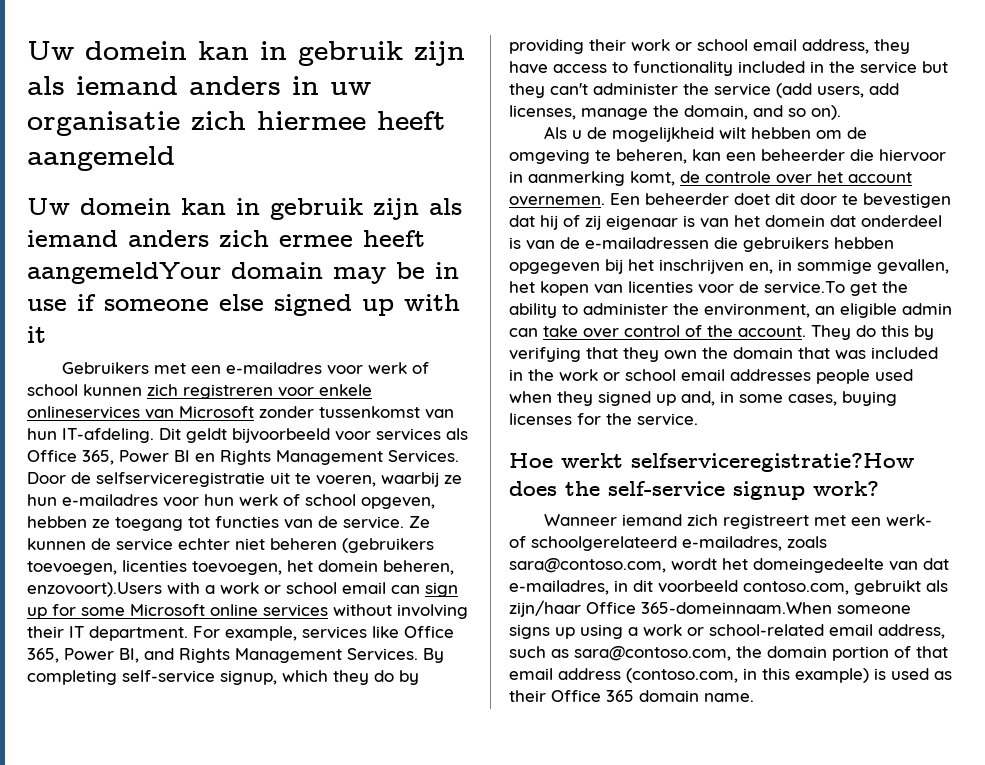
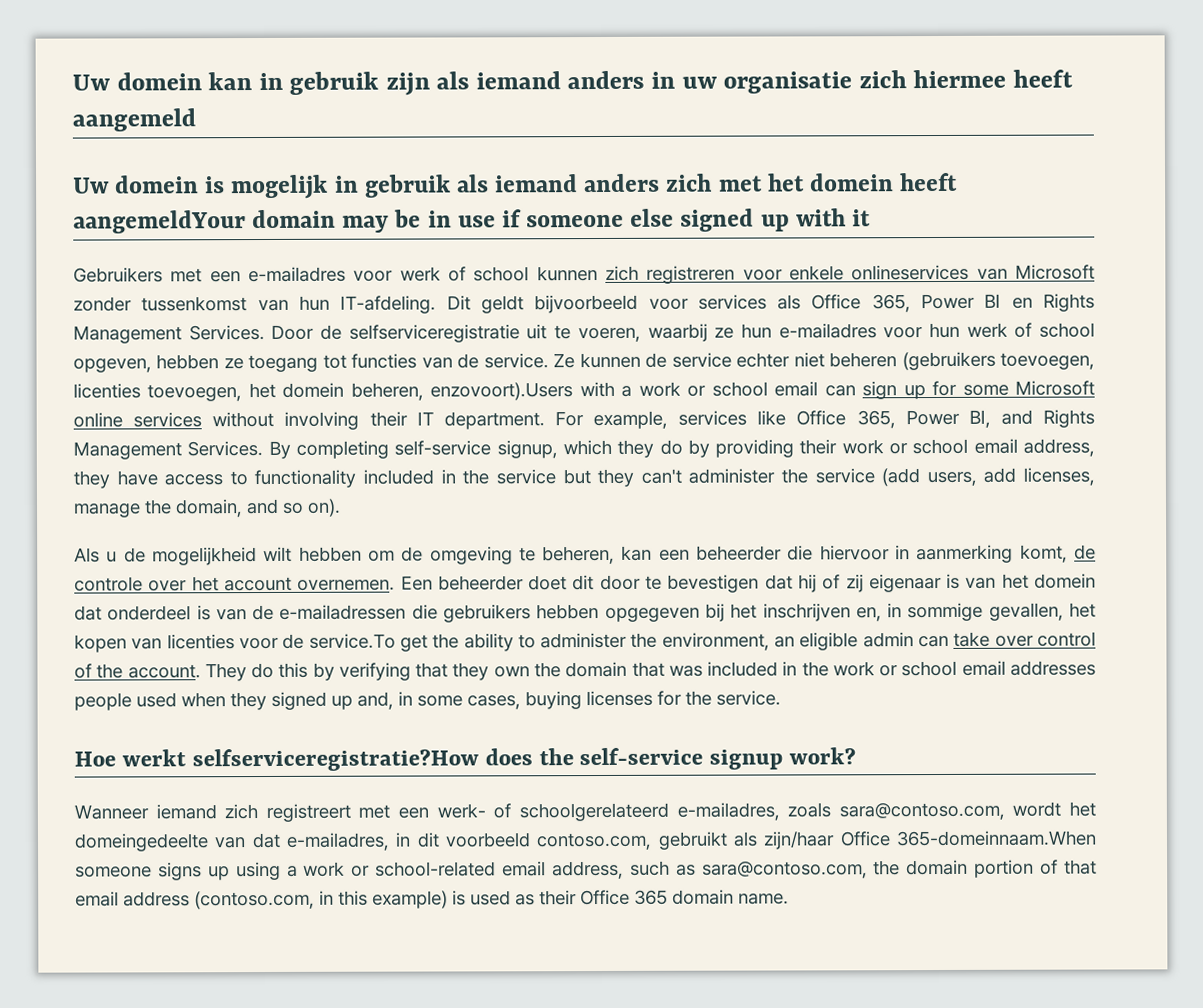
- Uw domein kan in gebruik zijn als iemand anders zich ermee heeft aangemeldYour domain may be in use if someone else signed up with it
+ Uw domein is mogelijk in gebruik als iemand anders zich met het domein heeft aangemeldYour domain may be in use if someone else signed up with it

